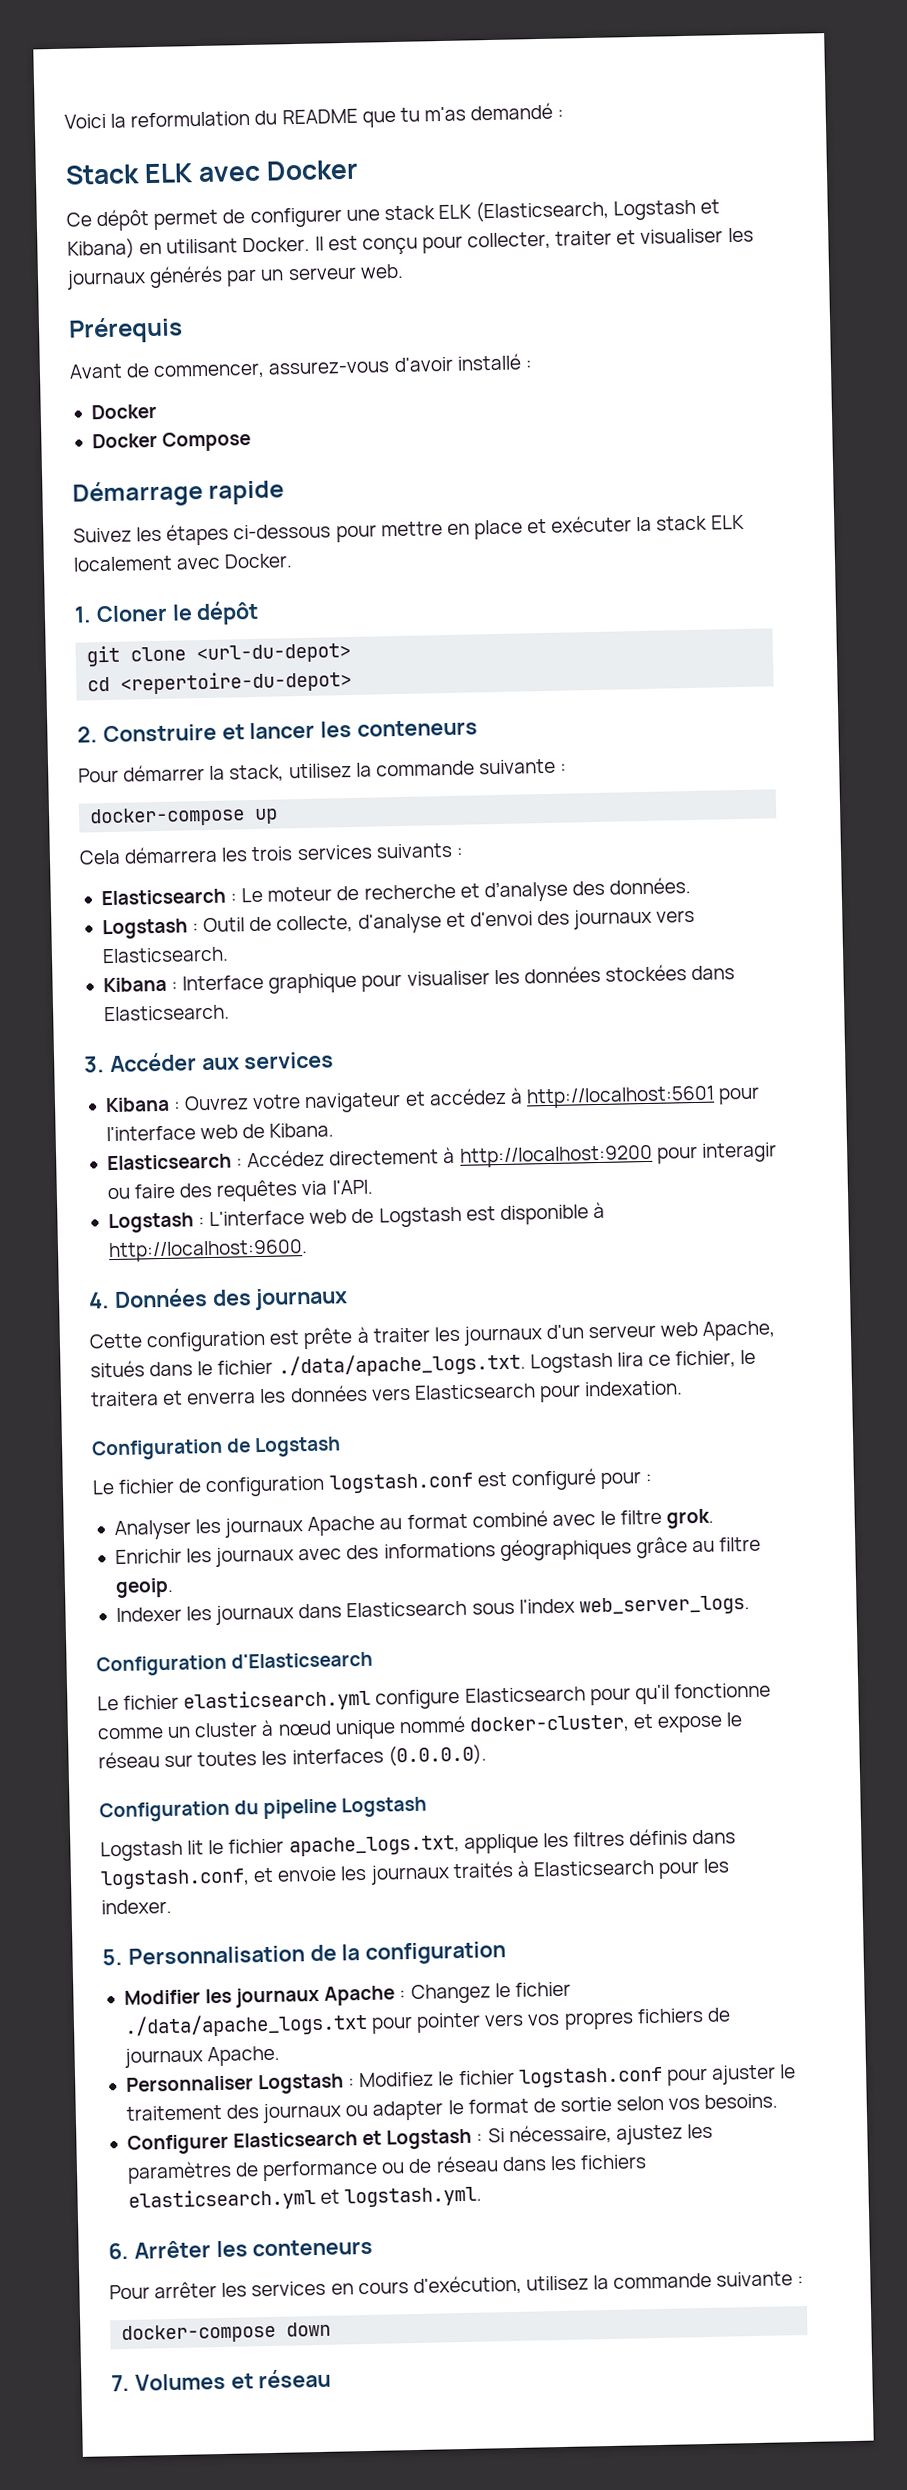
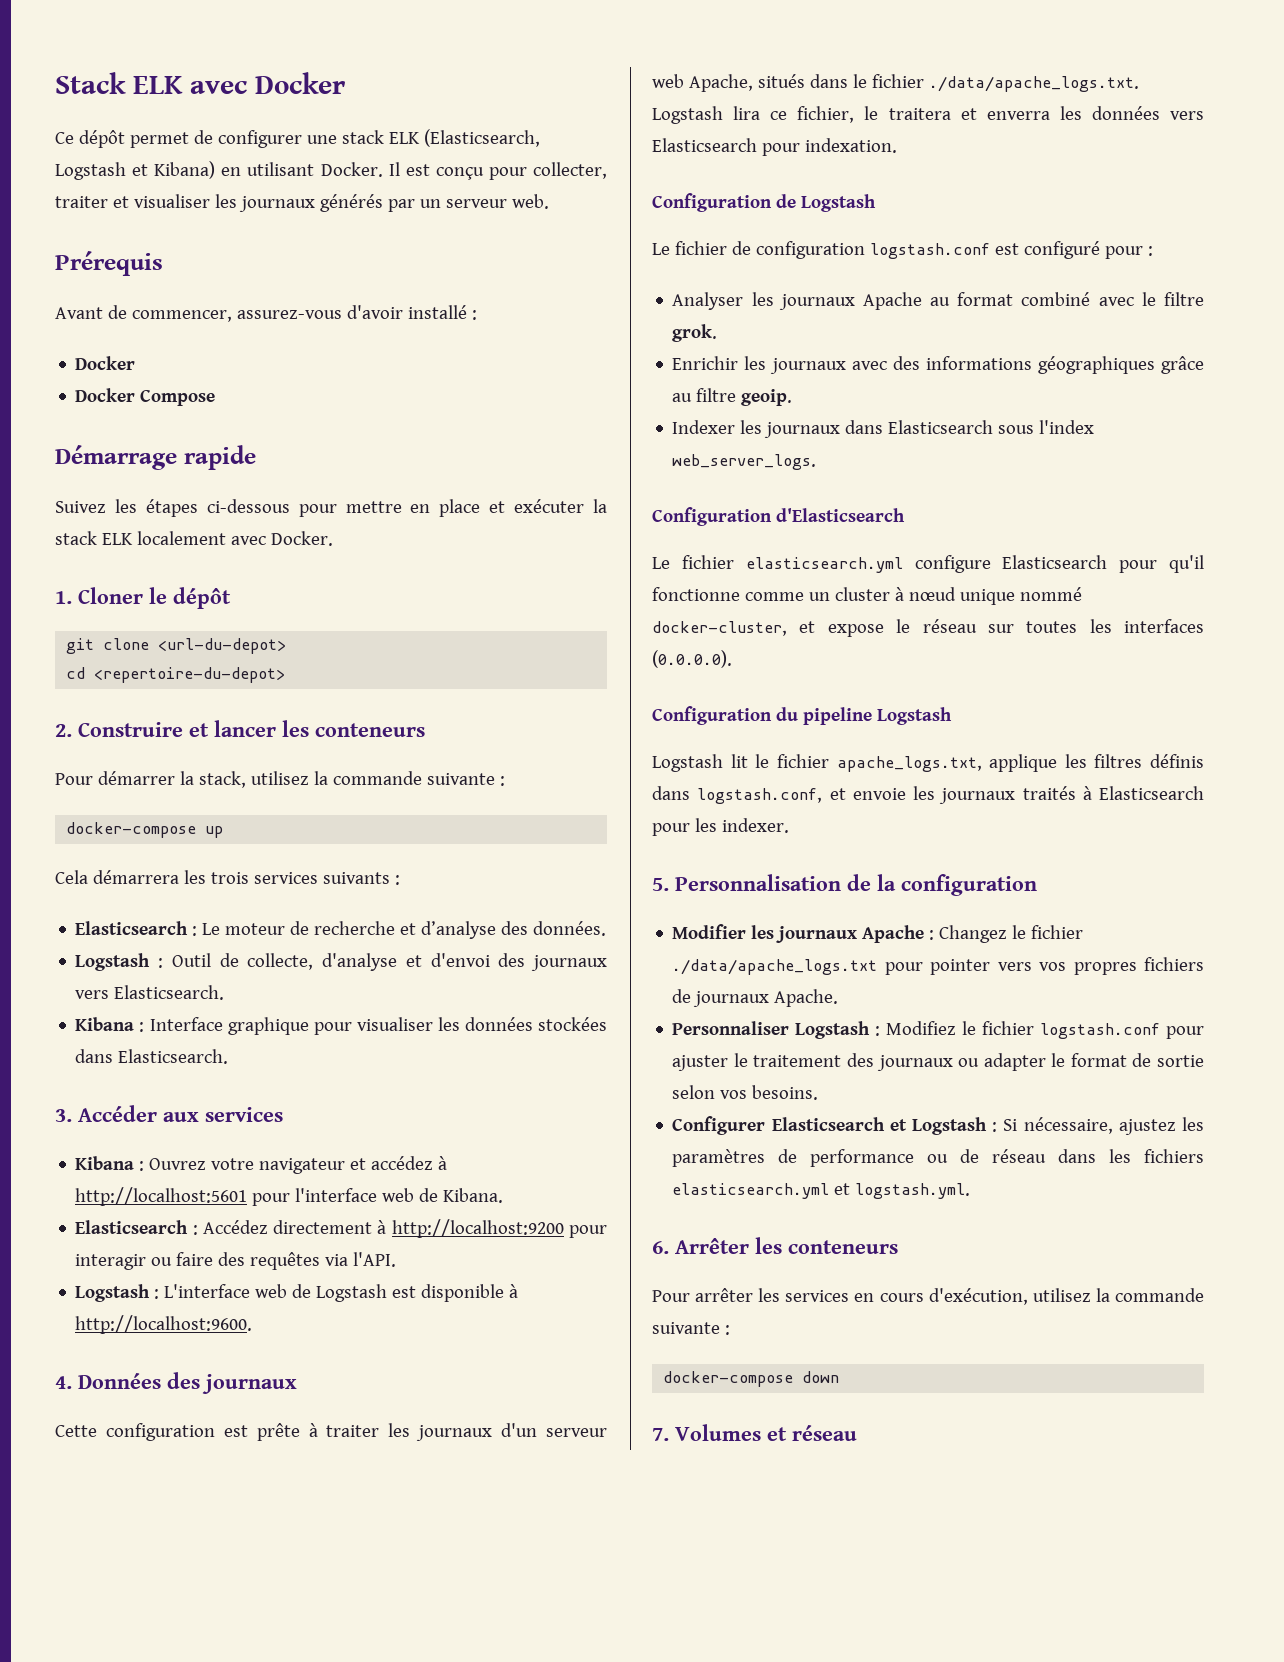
- Voici la reformulation du README que tu m'as demandé :

